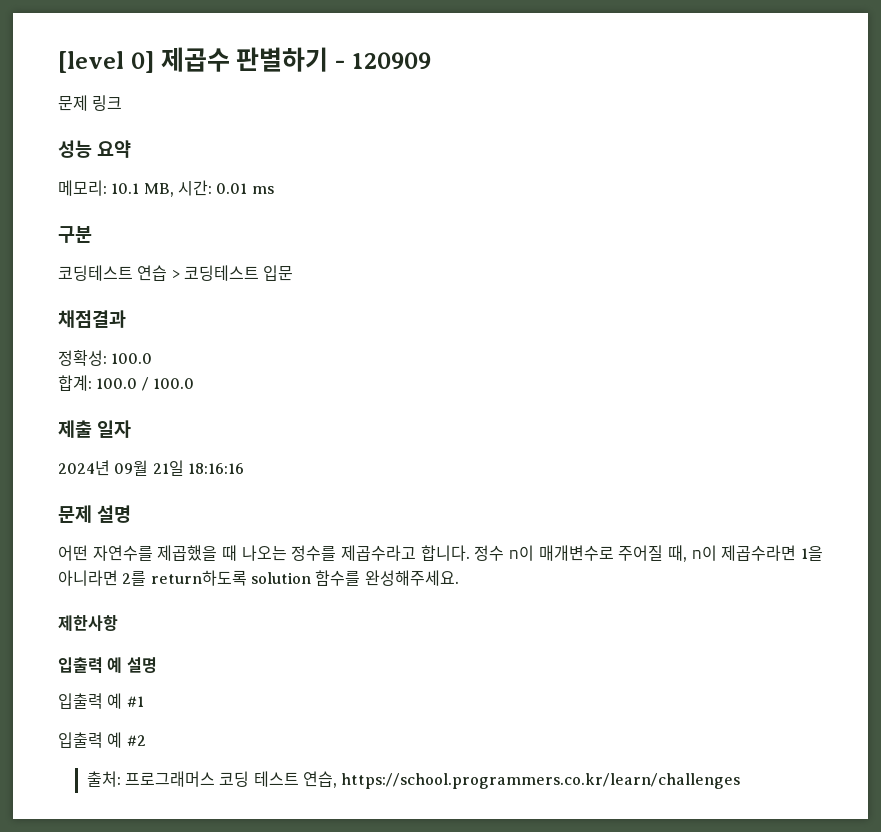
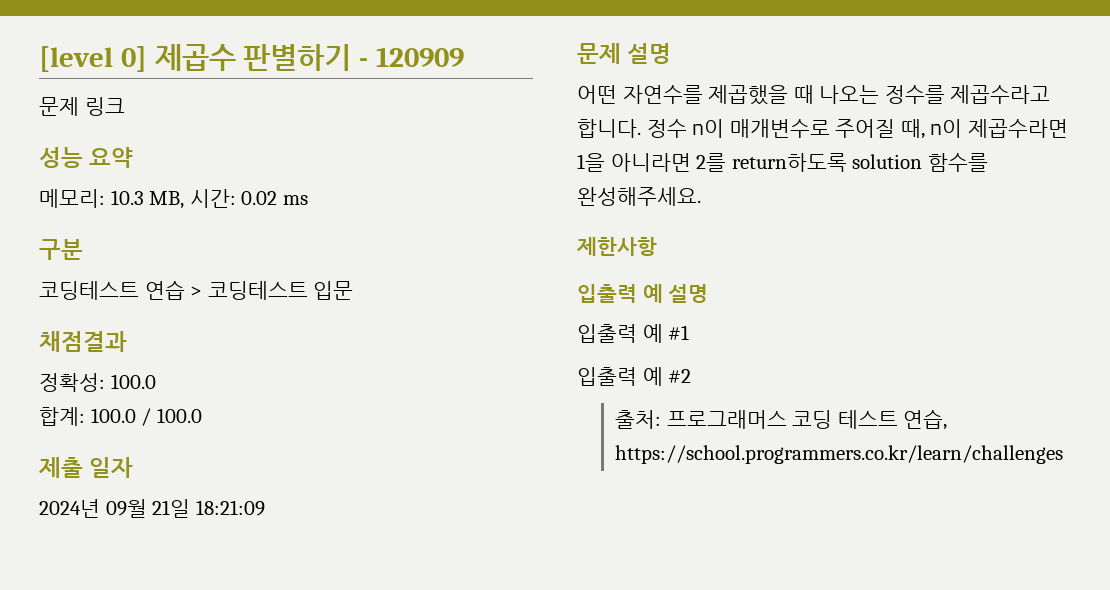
- 메모리: 10.1 MB, 시간: 0.01 ms
+ 메모리: 10.3 MB, 시간: 0.02 ms
- 2024년 09월 21일 18:16:16
+ 2024년 09월 21일 18:21:09

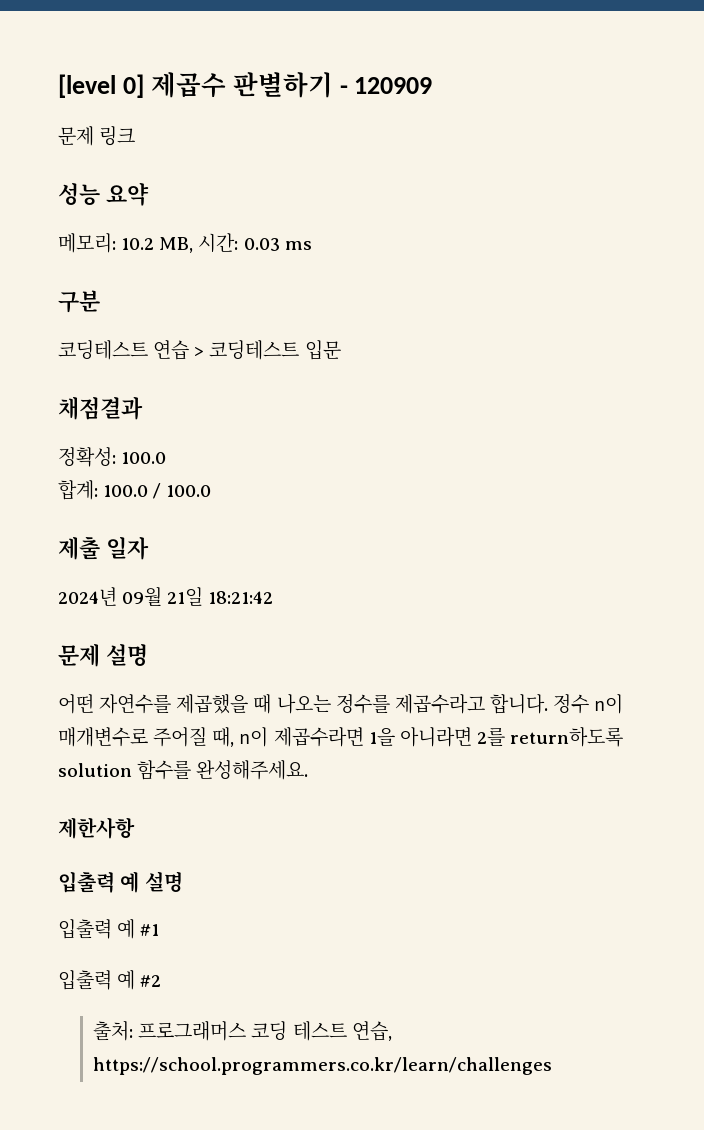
- 메모리: 10.3 MB, 시간: 0.02 ms
+ 메모리: 10.2 MB, 시간: 0.03 ms
- 2024년 09월 21일 18:21:09
+ 2024년 09월 21일 18:21:42

